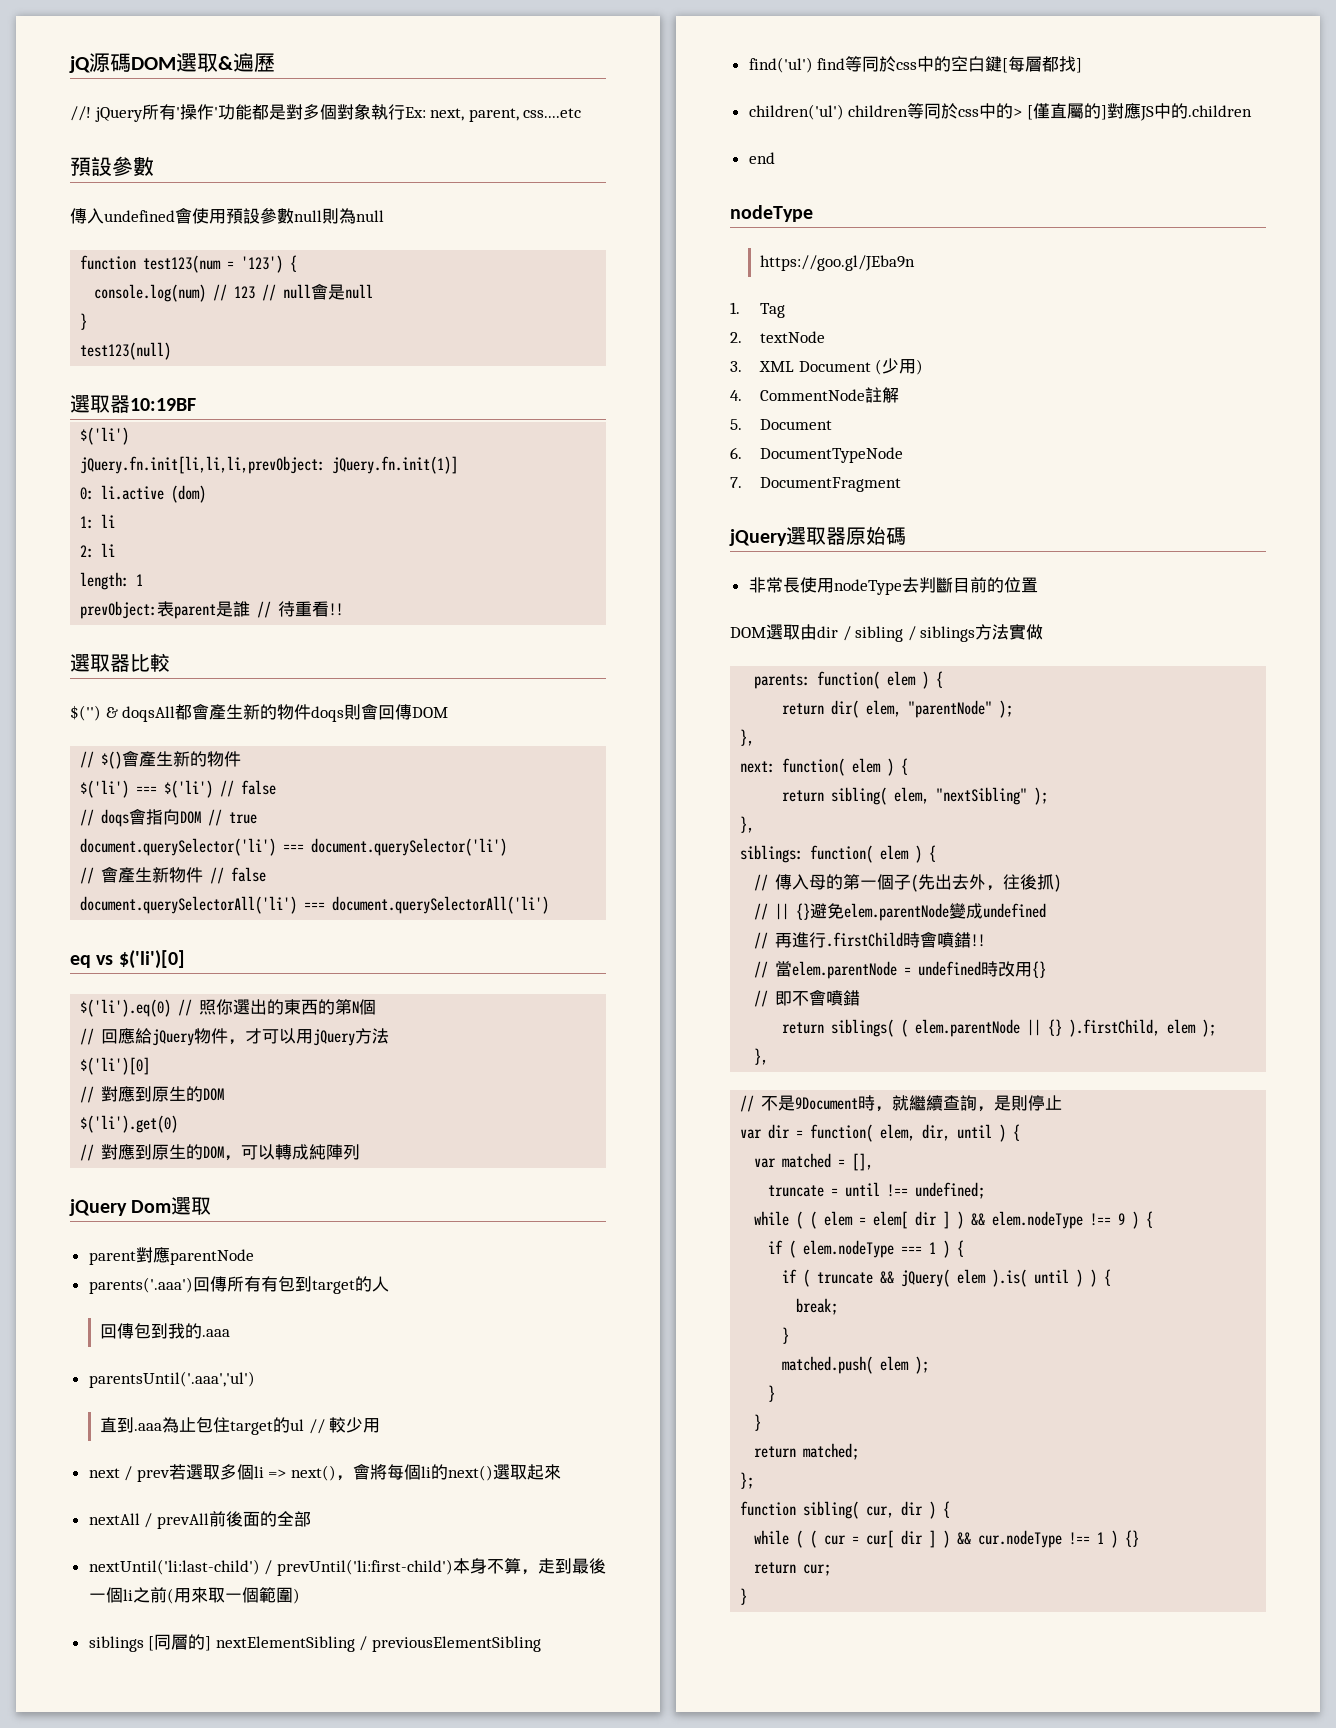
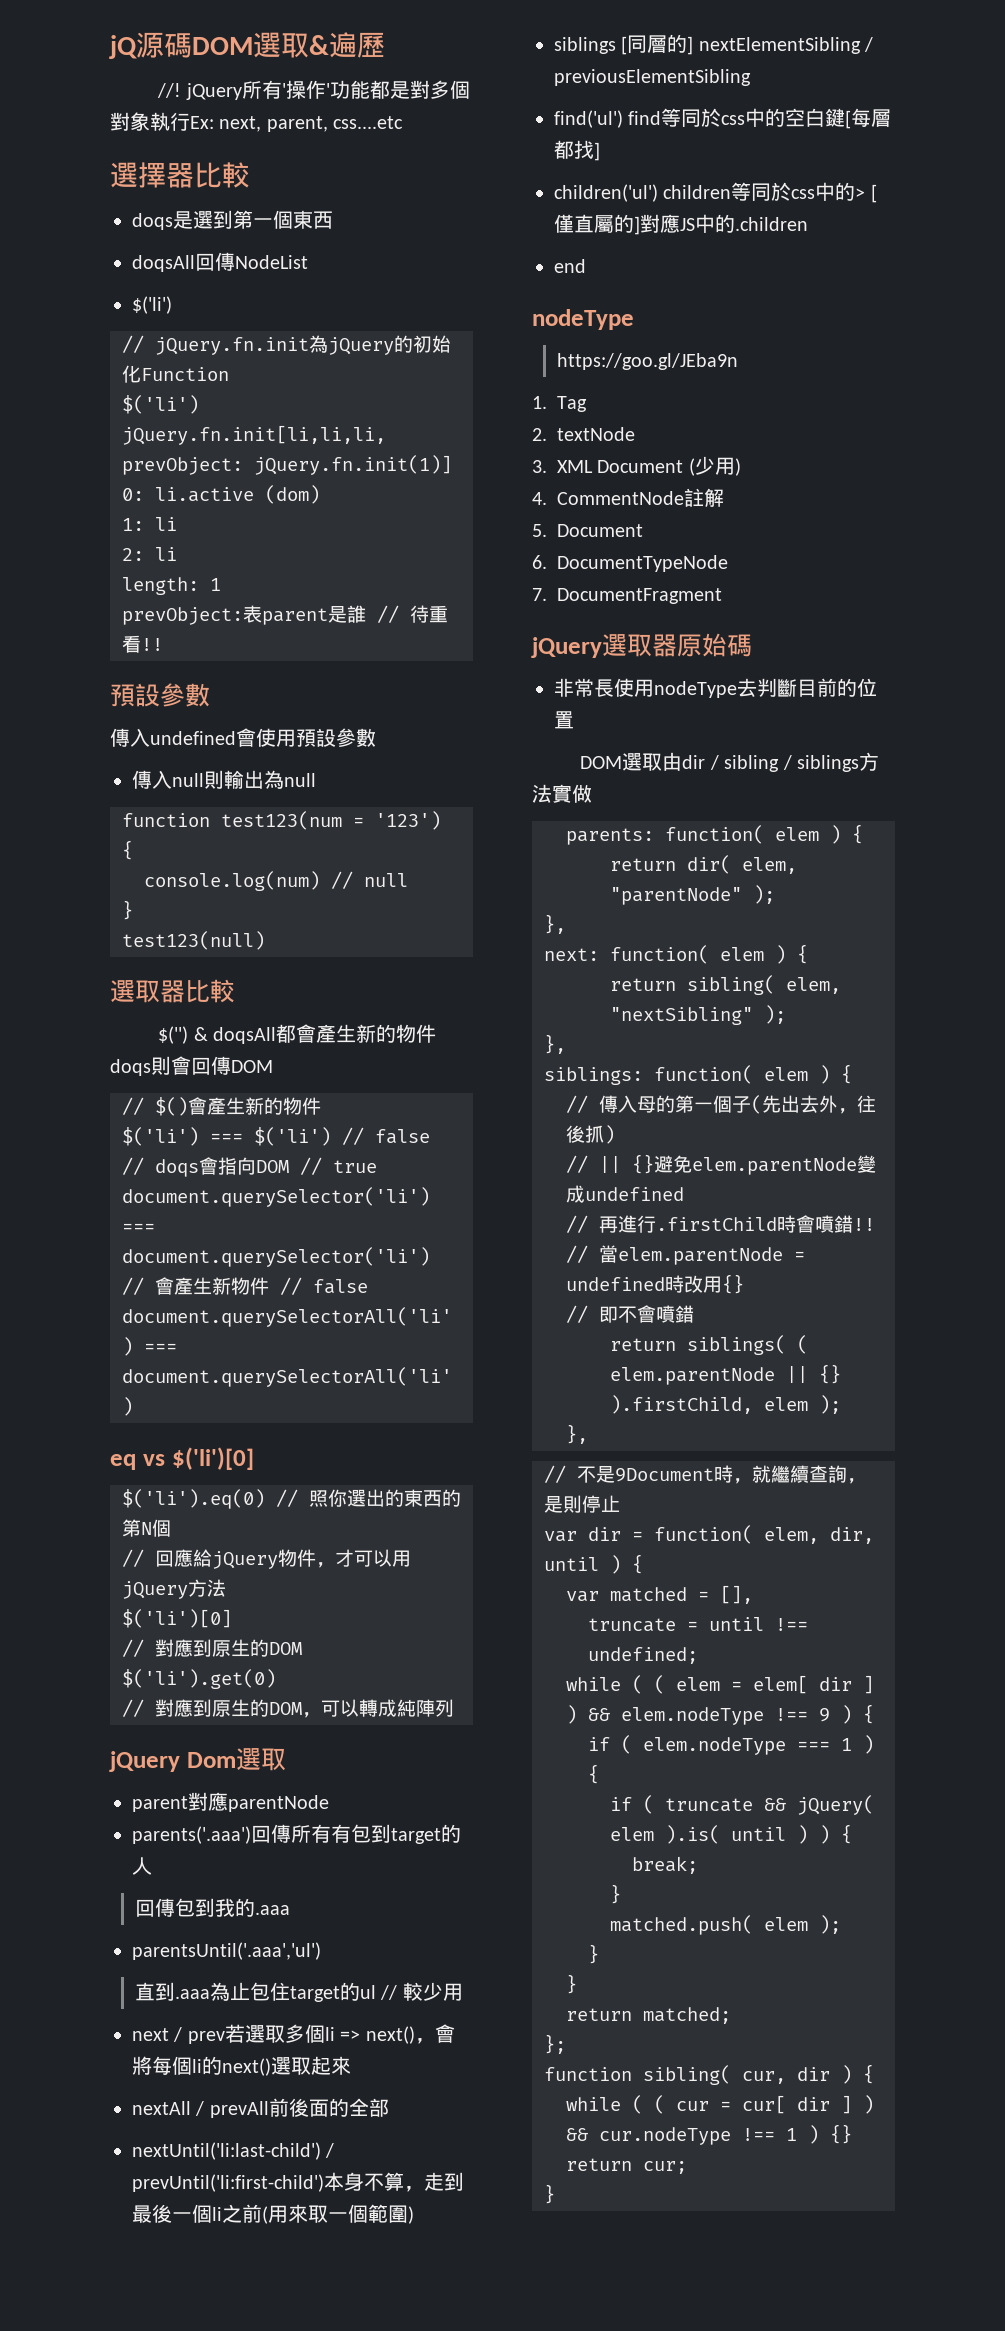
  //! jQuery所有'操作'功能都是對多個對象執行Ex: next, parent, css....etc
- 預設參數
- 傳入undefined會使用預設參數null則為null
- function test123(num = '123') {
- console.log(num) // 123 // null會是null
- }
- test123(null)
- 選取器10:19BF
+ 選擇器比較
+ doqs是選到第一個東西
+ doqsAll回傳NodeList
+ $('li')
+ // jQuery.fn.init為jQuery的初始化Function
  prevObject:表parent是誰 // 待重看!!
+ 預設參數
+ 傳入undefined會使用預設參數
+ 傳入null則輸出為null
+ function test123(num = '123') {
+ console.log(num) // null
+ }
+ test123(null)

